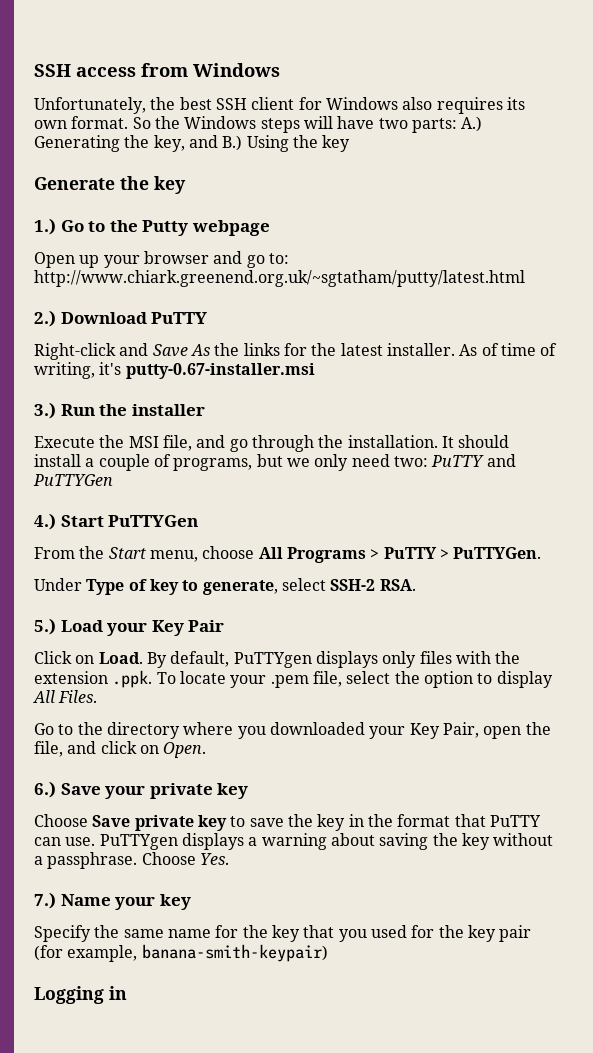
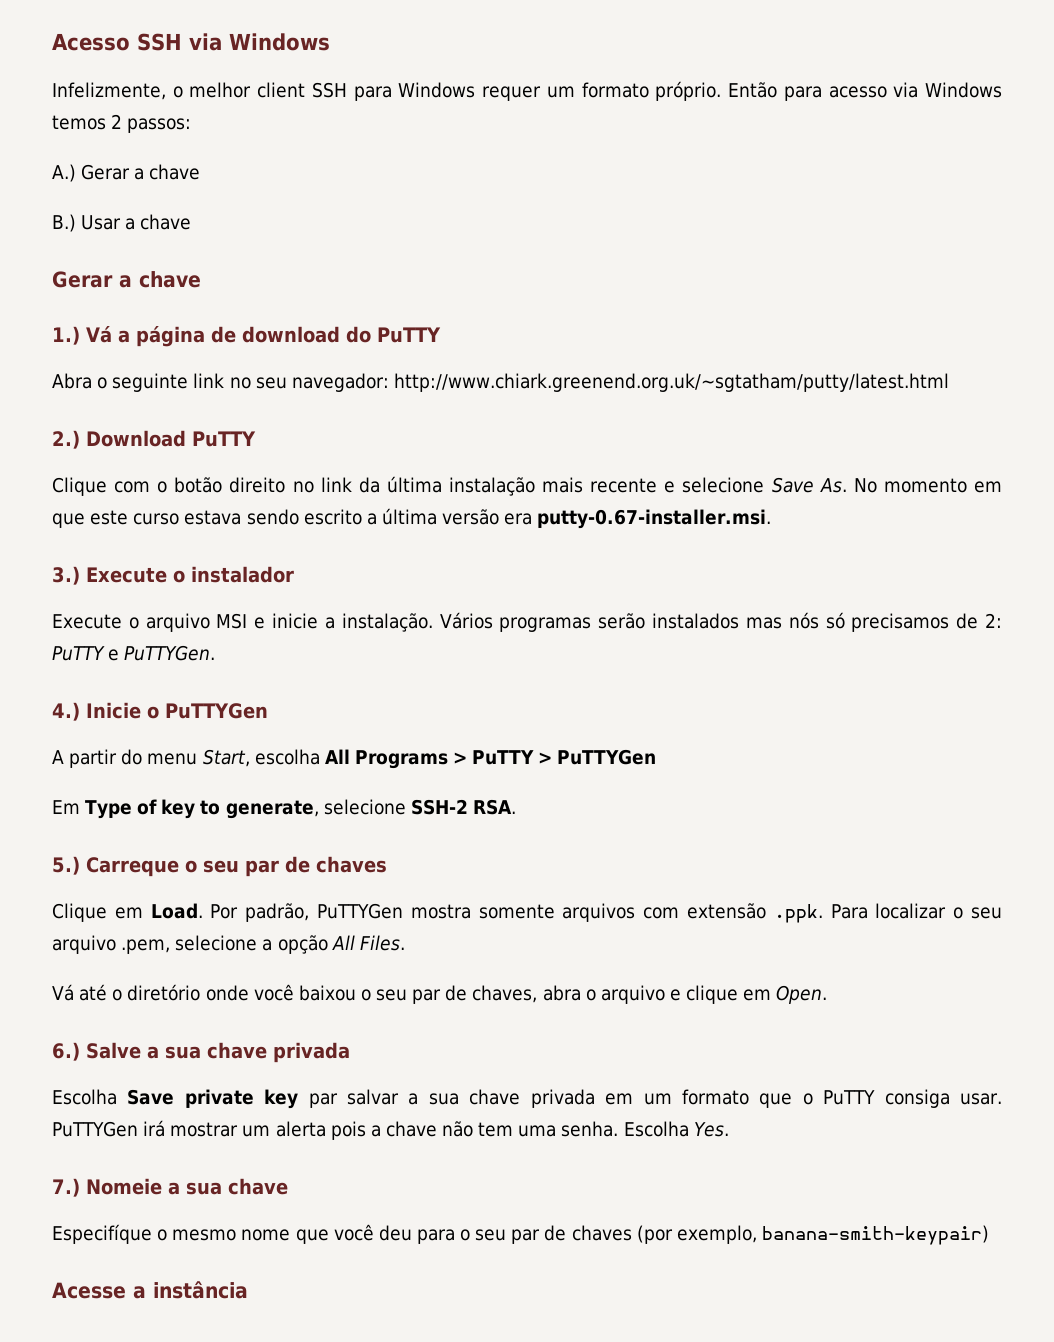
- SSH access from Windows
- Unfortunately, the best SSH client for Windows also requires its own format. So the Windows steps will have two parts: A.) Generating the key, and B.) Using the key
- Generate the key
- 1.) Go to the Putty webpage
- Open up your browser and go to: http://www.chiark.greenend.org.uk/~sgtatham/putty/latest.html
+ Acesso SSH via Windows
+ Infelizmente, o melhor client SSH para Windows requer um formato próprio. Então para acesso via Windows temos 2 passos:
+ A.) Gerar a chave
+ B.) Usar a chave
+ Gerar a chave
+ 1.) Vá a página de download do PuTTY
+ Abra o seguinte link no seu navegador: http://www.chiark.greenend.org.uk/~sgtatham/putty/latest.html
  2.) Download PuTTY
- Right-click and Save As the links for the latest installer. As of time of writing, it's putty-0.67-installer.msi
- 3.) Run the installer
- Execute the MSI file, and go through the installation. It should install a couple of programs, but we only need two: PuTTY and PuTTYGen
- 4.) Start PuTTYGen
- From the Start menu, choose All Programs > PuTTY > PuTTYGen.
- Under Type of key to generate, select SSH-2 RSA.
+ Clique com o botão direito no link da última instalação mais recente e selecione Save As. No momento em que este curso estava sendo escrito a última versão era putty-0.67-installer.msi.
+ 3.) Execute o instalador
+ Execute o arquivo MSI e inicie a instalação. Vários programas serão instalados mas nós só precisamos de 2: PuTTY e PuTTYGen.
+ 4.) Inicie o PuTTYGen
+ A partir do menu Start, escolha All Programs > PuTTY > PuTTYGen
+ Em Type of key to generate, selecione SSH-2 RSA.
- 5.) Load your Key Pair
- Click on Load. By default, PuTTYgen displays only files with the extension .ppk. To locate your .pem file, select the option to display All Files.
- Go to the directory where you downloaded your Key Pair, open the file, and click on Open.
- 6.) Save your private key
- Choose Save private key to save the key in the format that PuTTY can use. PuTTYgen displays a warning about saving the key without a passphrase. Choose Yes.
- 7.) Name your key
- Specify the same name for the key that you used for the key pair (for example, banana-smith-keypair)
- Logging in
+ 5.) Carreque o seu par de chaves
+ Clique em Load. Por padrão, PuTTYGen mostra somente arquivos com extensão .ppk. Para localizar o seu arquivo .pem, selecione a opção All Files.
+ Vá até o diretório onde você baixou o seu par de chaves, abra o arquivo e clique em Open.
+ 6.) Salve a sua chave privada
+ Escolha Save private key par salvar a sua chave privada em um formato que o PuTTY consiga usar. PuTTYGen irá mostrar um alerta pois a chave não tem uma senha. Escolha Yes.
+ 7.) Nomeie a sua chave
+ Especifíque o mesmo nome que você deu para o seu par de chaves (por exemplo, banana-smith-keypair)
+ Acesse a instância

